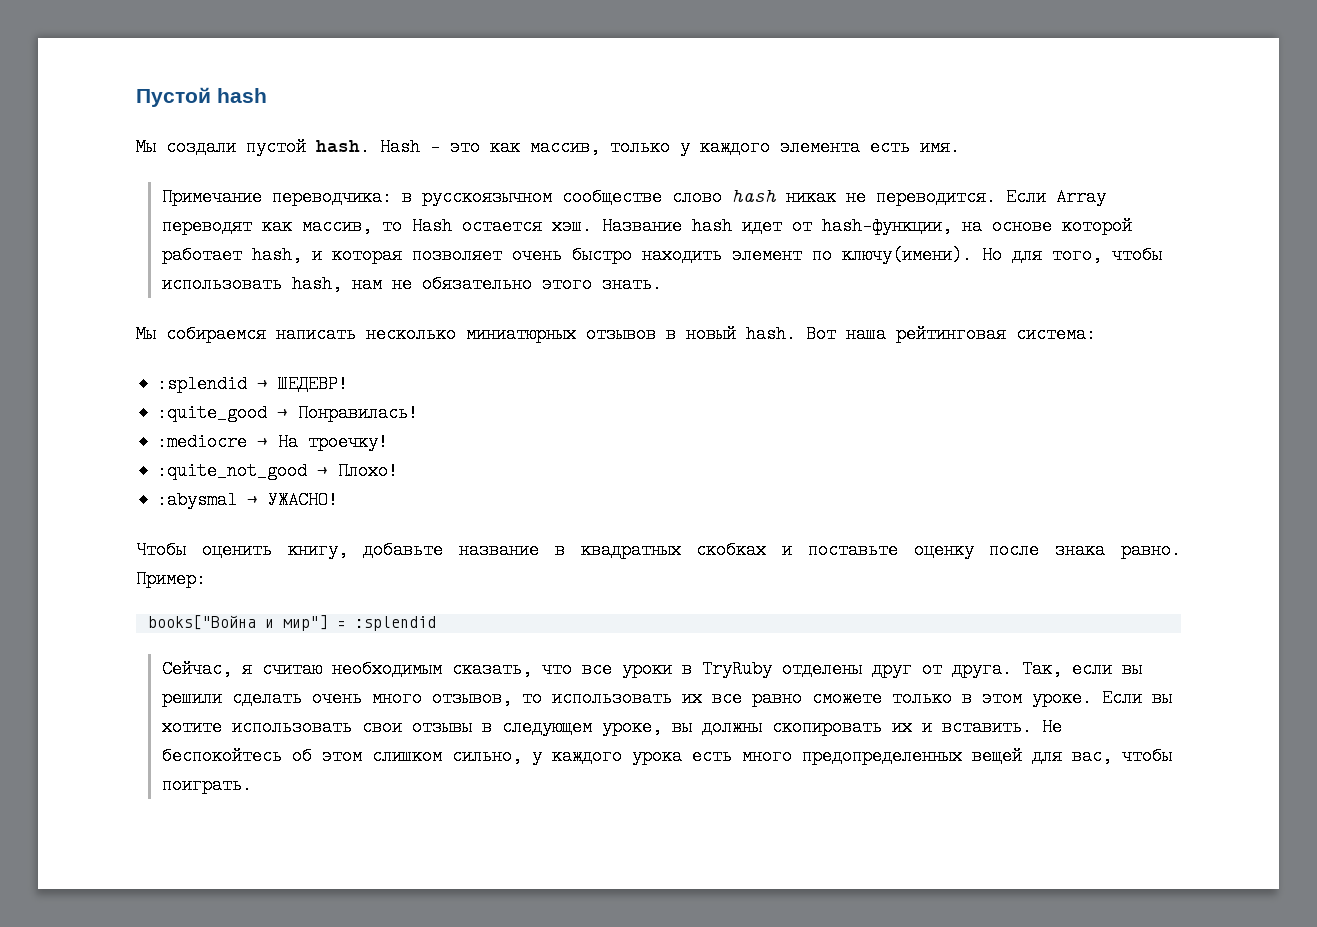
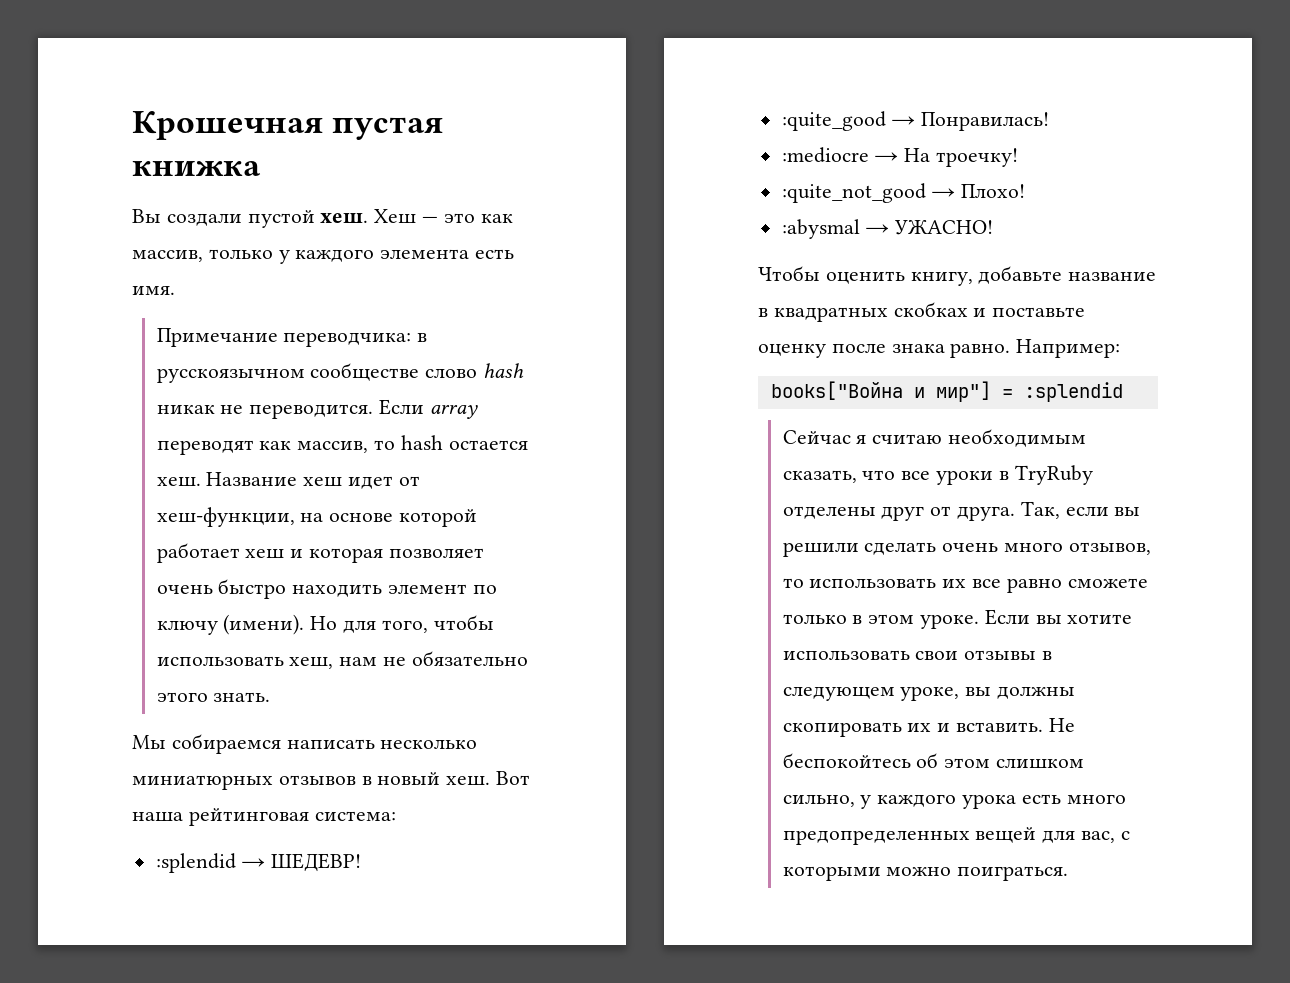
- Пустой hash
- Мы создали пустой hash. Hash - это как массив, только у каждого элемента есть имя.
+ Крошечная пустая книжка
+ Вы создали пустой хеш. Хеш — это как массив, только у каждого элемента есть имя.
- Если Array переводят как массив, то Hash остается хэш. Название hash идет от hash-функции, на основе которой работает hash, и которая позволяет очень быстро находить элемент по ключу(имени).
+ Если array переводят как массив, то hash остается хеш. Название хеш идет от хеш-функции, на основе которой работает хеш и которая позволяет очень быстро находить элемент по ключу (имени).
- Но для того, чтобы использовать hash, нам не обязательно этого знать.
+ Но для того, чтобы использовать хеш, нам не обязательно этого знать.
- Мы собираемся написать несколько миниатюрных отзывов в новый hash.
+ Мы собираемся написать несколько миниатюрных отзывов в новый хеш.
- Пример:
+ Например:
- Сейчас, я считаю необходимым сказать, что все уроки в TryRuby отделены друг от друга.
+ Сейчас я считаю необходимым сказать, что все уроки в TryRuby отделены друг от друга.
- Не беспокойтесь об этом слишком сильно, у каждого урока есть много предопределенных вещей для вас, чтобы поиграть.
+ Не беспокойтесь об этом слишком сильно, у каждого урока есть много предопределенных вещей для вас, с которыми можно поиграться.

